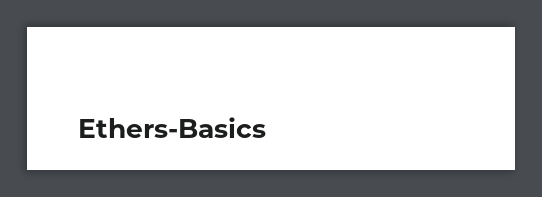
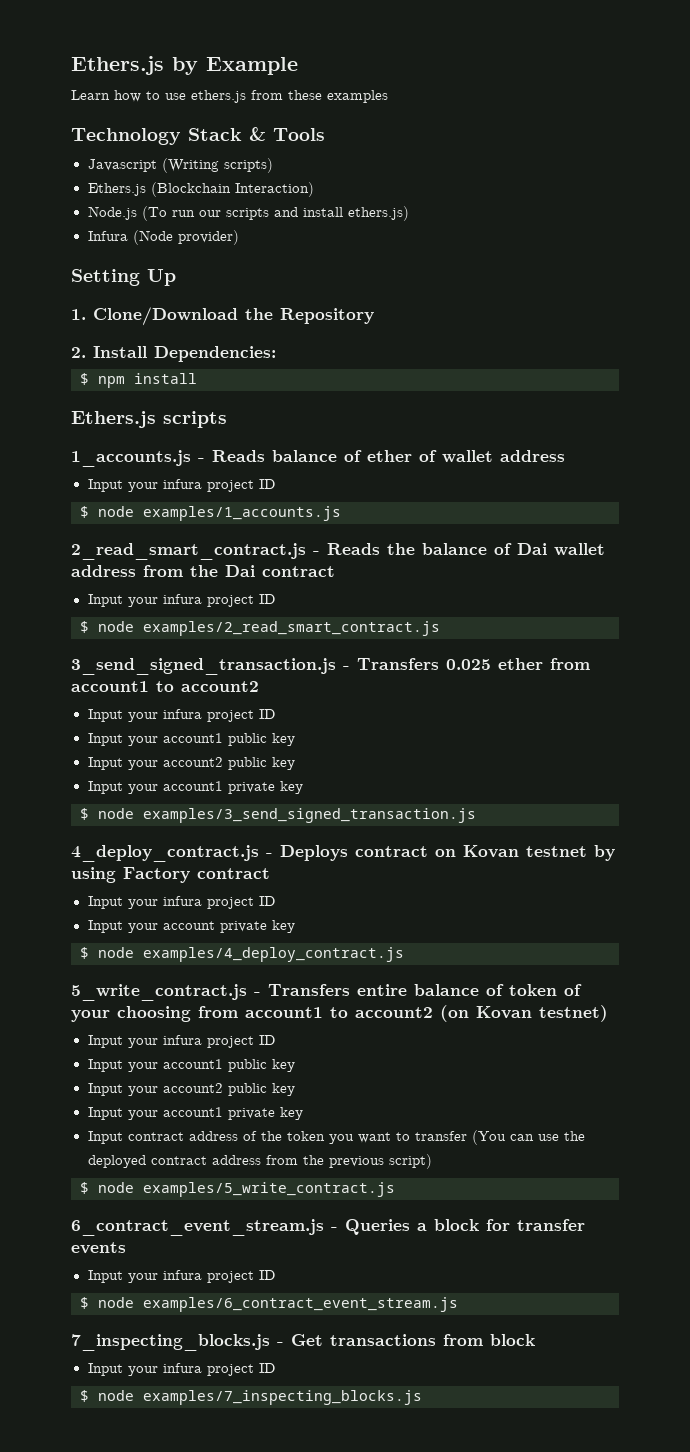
- Ethers-Basics
+ Ethers.js by Example
+ Learn how to use ethers.js from these examples
+ Technology Stack & Tools
+ Javascript (Writing scripts)
+ Ethers.js (Blockchain Interaction)
+ Node.js (To run our scripts and install ethers.js)
+ Infura (Node provider)
+ Setting Up
+ 1. Clone/Download the Repository
+ 2. Install Dependencies:
+ $ npm install
+ Ethers.js scripts
+ 1_accounts.js - Reads balance of ether of wallet address
+ Input your infura project ID
+ $ node examples/1_accounts.js
+ 2_read_smart_contract.js - Reads the balance of Dai wallet address from the Dai contract
+ Input your infura project ID
+ $ node examples/2_read_smart_contract.js
+ 3_send_signed_transaction.js - Transfers 0.025 ether from account1 to account2
+ Input your infura project ID
+ Input your account1 public key
+ Input your account2 public key
+ Input your account1 private key
+ $ node examples/3_send_signed_transaction.js
+ 4_deploy_contract.js - Deploys contract on Kovan testnet by using Factory contract
+ Input your infura project ID
+ Input your account private key
+ $ node examples/4_deploy_contract.js
+ 5_write_contract.js - Transfers entire balance of token of your choosing from account1 to account2 (on Kovan testnet)
+ Input your infura project ID
+ Input your account1 public key
+ Input your account2 public key
+ Input your account1 private key
+ Input contract address of the token you want to transfer (You can use the deployed contract address from the previous script)
+ $ node examples/5_write_contract.js
+ 6_contract_event_stream.js - Queries a block for transfer events
+ Input your infura project ID
+ $ node examples/6_contract_event_stream.js
+ 7_inspecting_blocks.js - Get transactions from block
+ Input your infura project ID
+ $ node examples/7_inspecting_blocks.js

